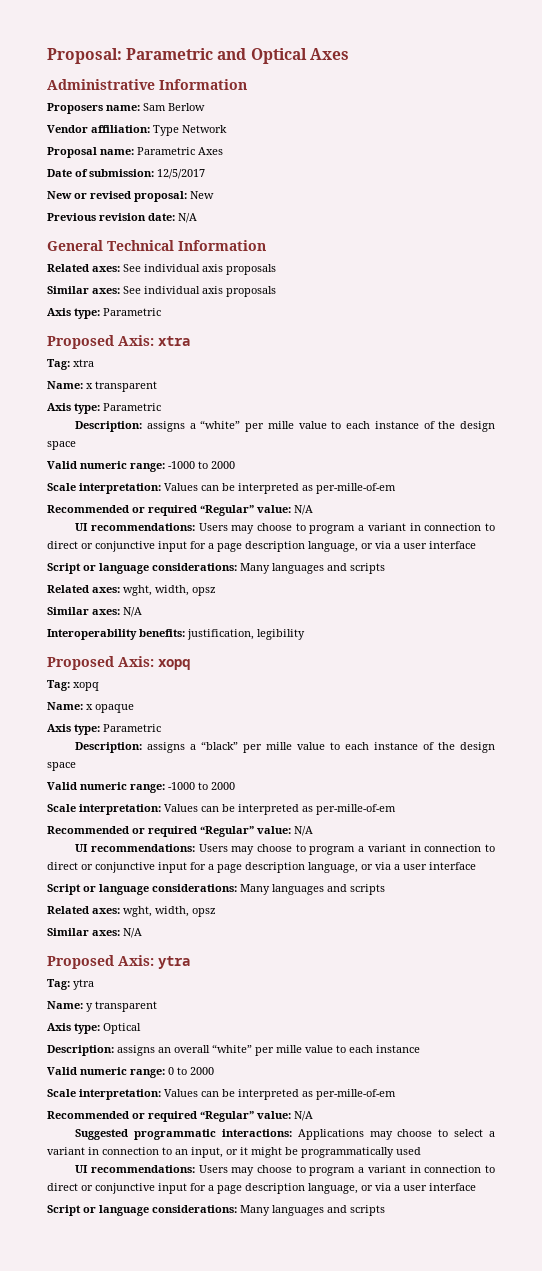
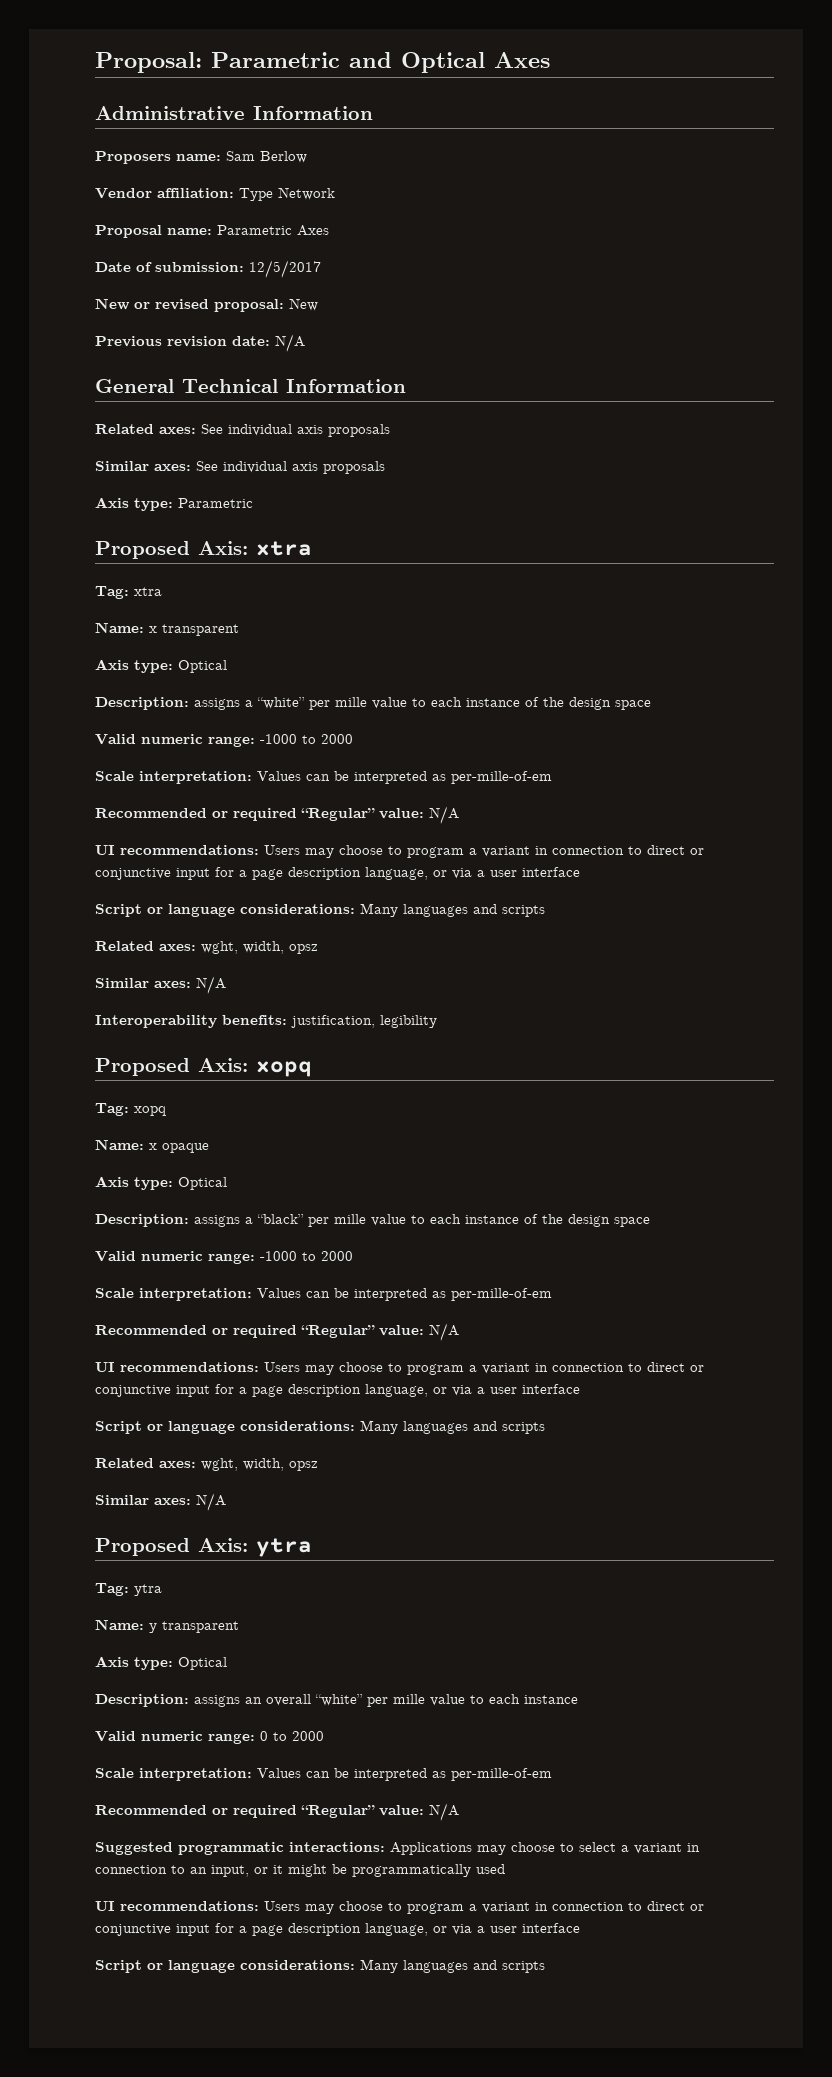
  Name: x transparent
- Axis type: Parametric
+ Axis type: Optical
  Name: x opaque
- Axis type: Parametric
+ Axis type: Optical

